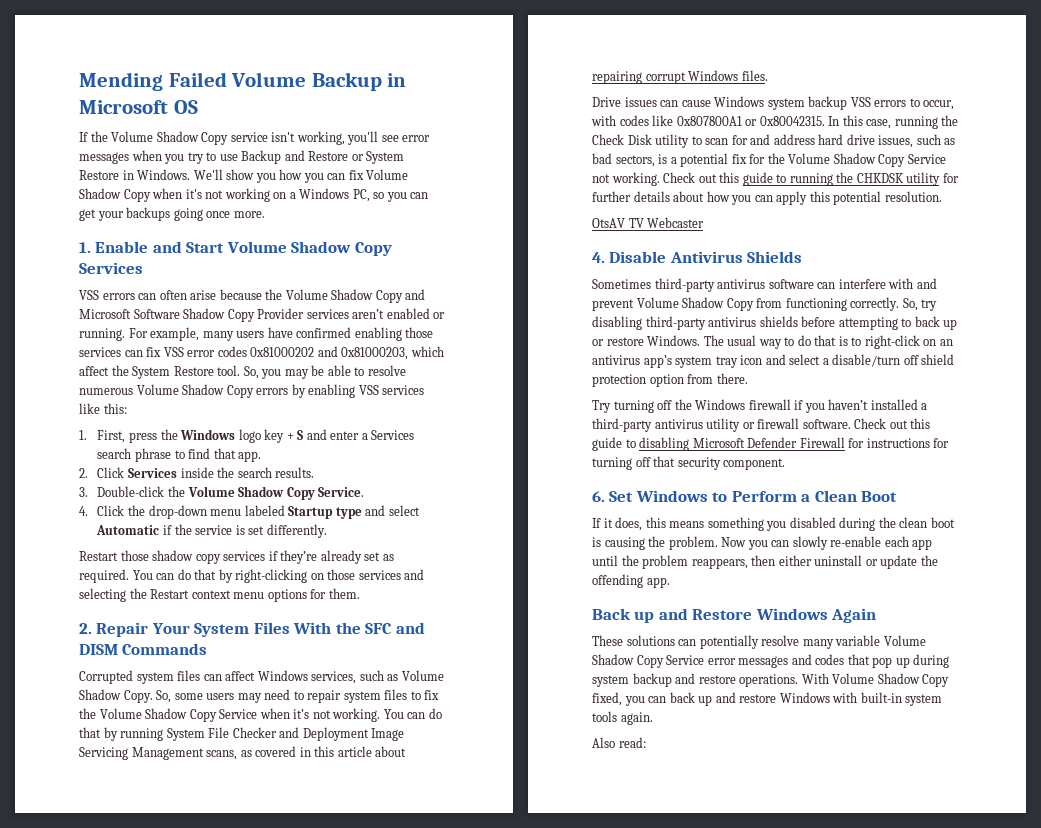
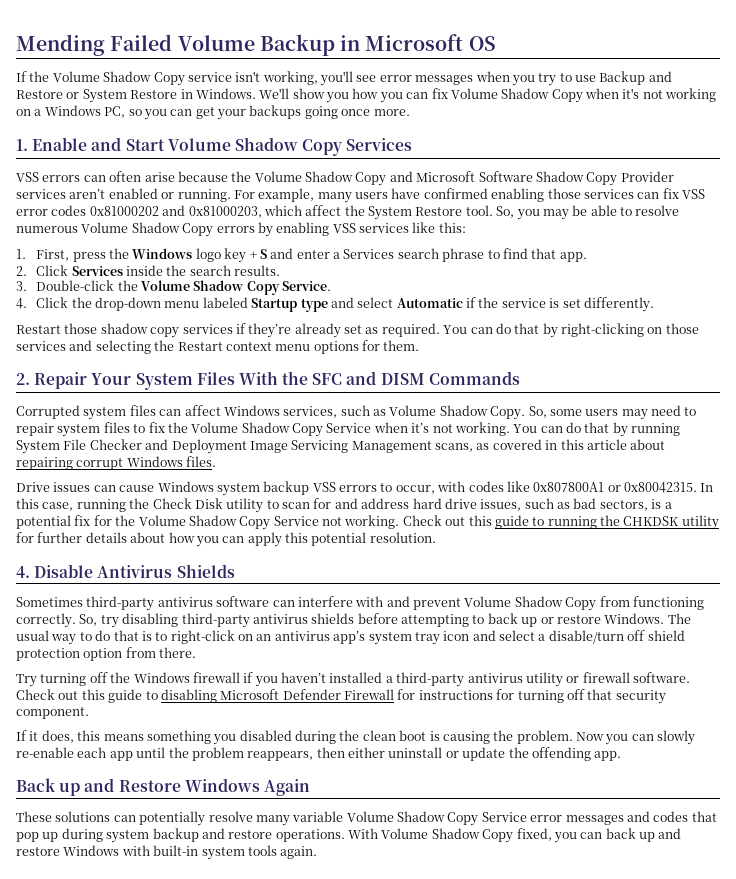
- OtsAV TV Webcaster
- 6. Set Windows to Perform a Clean Boot
- Also read:

